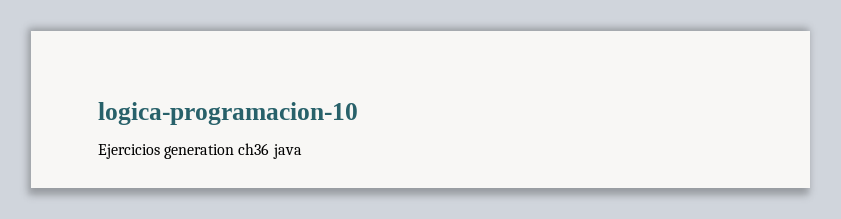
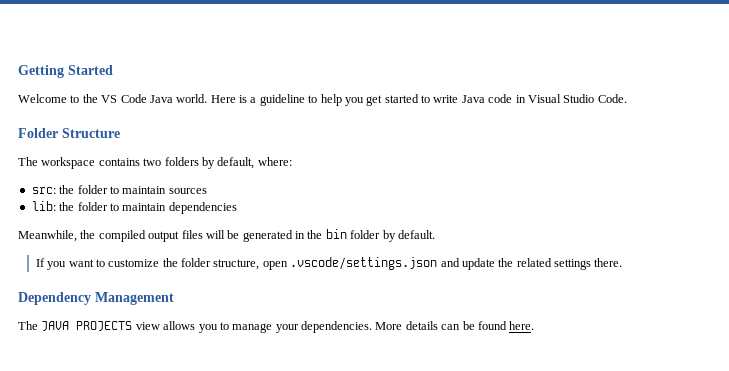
- logica-programacion-10
- Ejercicios generation ch36 java
+ Getting Started
+ Welcome to the VS Code Java world. Here is a guideline to help you get started to write Java code in Visual Studio Code.
+ Folder Structure
+ The workspace contains two folders by default, where:
+ src: the folder to maintain sources
+ lib: the folder to maintain dependencies
+ Meanwhile, the compiled output files will be generated in the bin folder by default.
+ If you want to customize the folder structure, open .vscode/settings.json and update the related settings there.
+ Dependency Management
+ The JAVA PROJECTS view allows you to manage your dependencies. More details can be found here.

